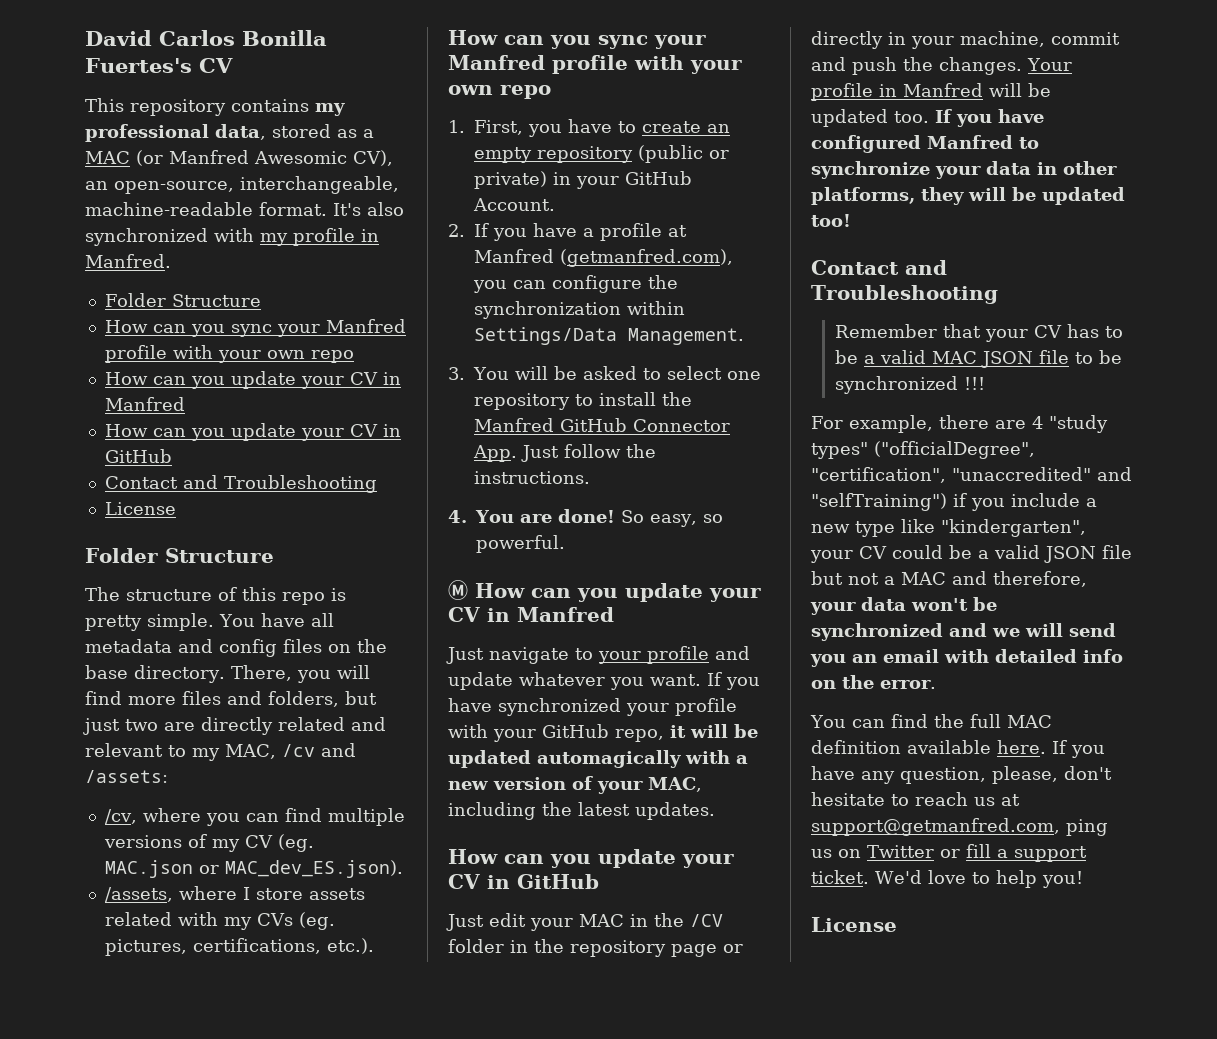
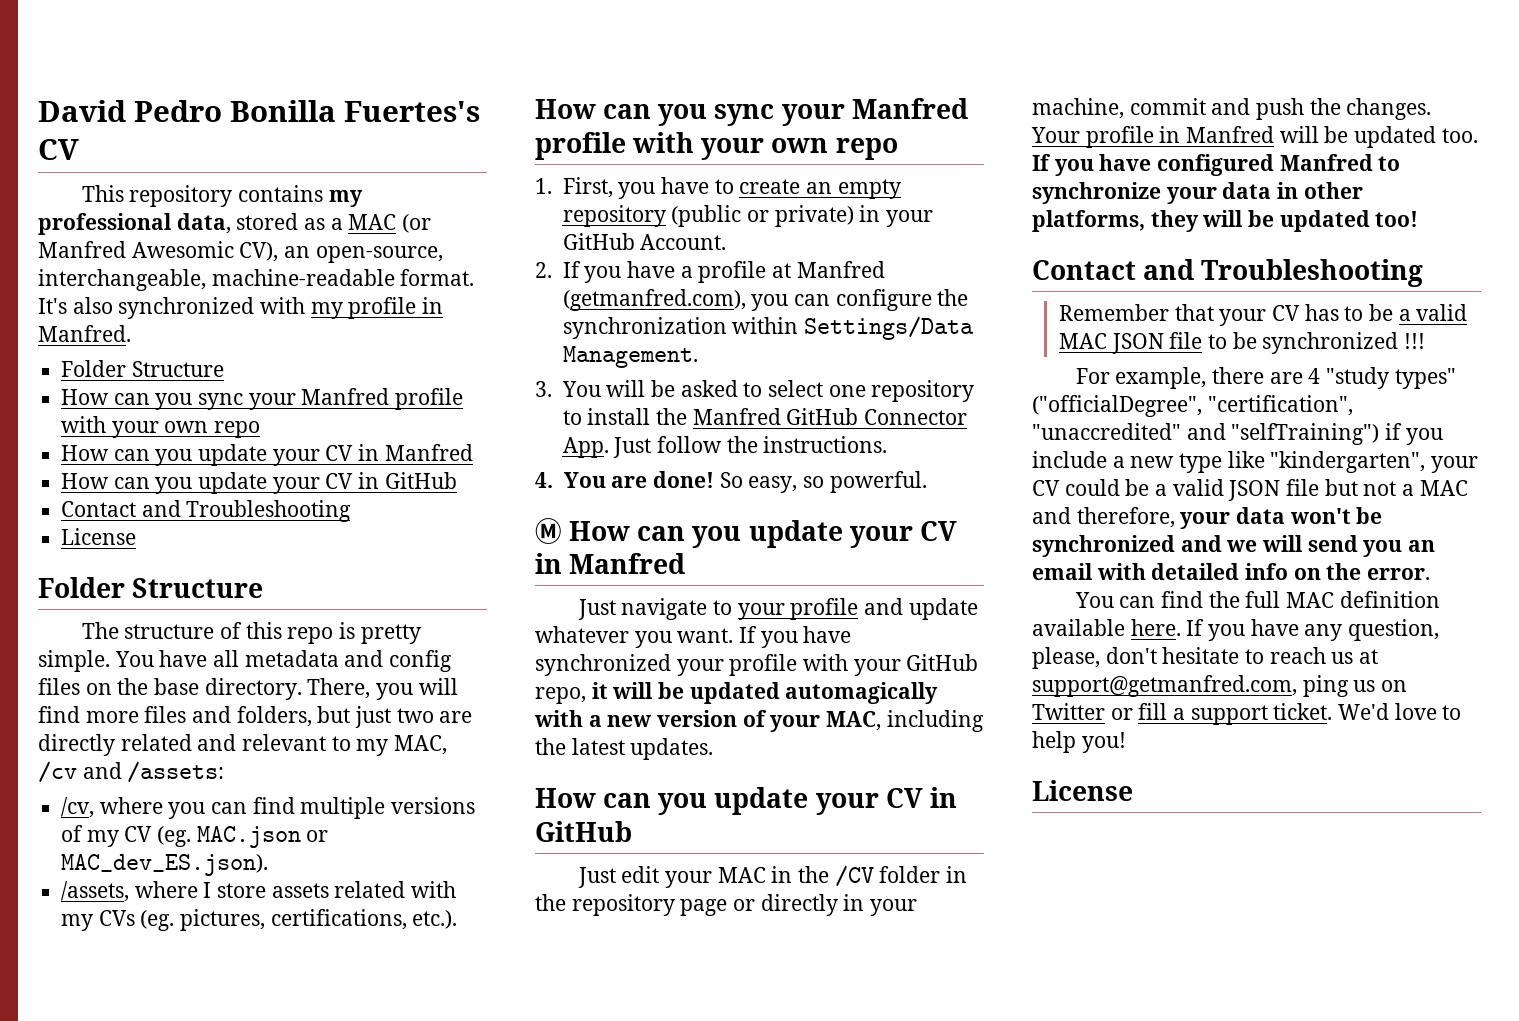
- David Carlos Bonilla Fuertes's CV
+ David Pedro Bonilla Fuertes's CV

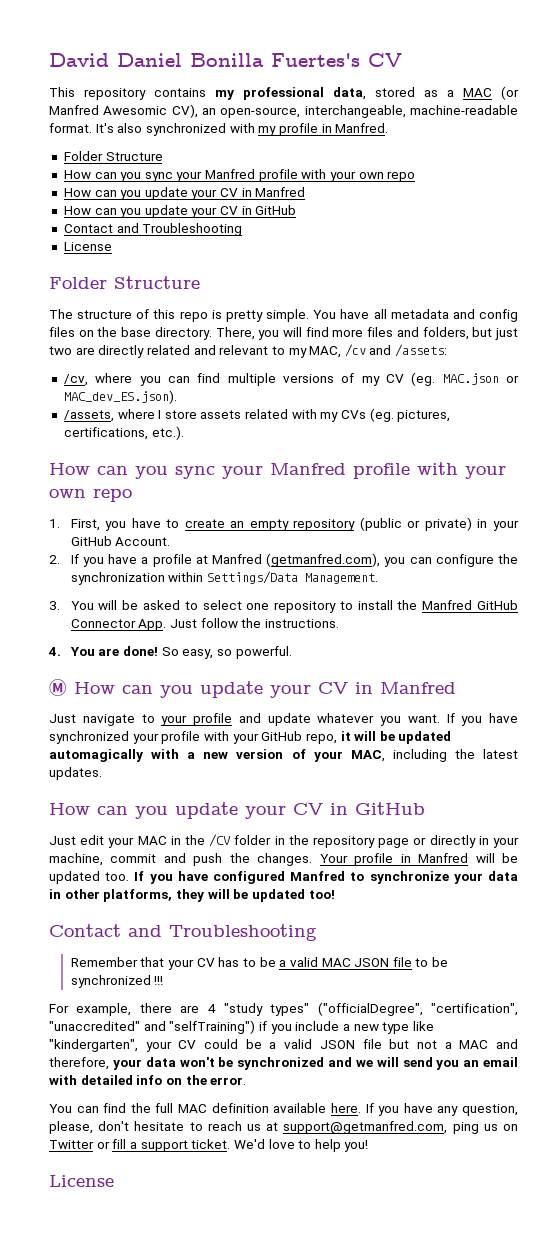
- David Pedro Bonilla Fuertes's CV
+ David Daniel Bonilla Fuertes's CV

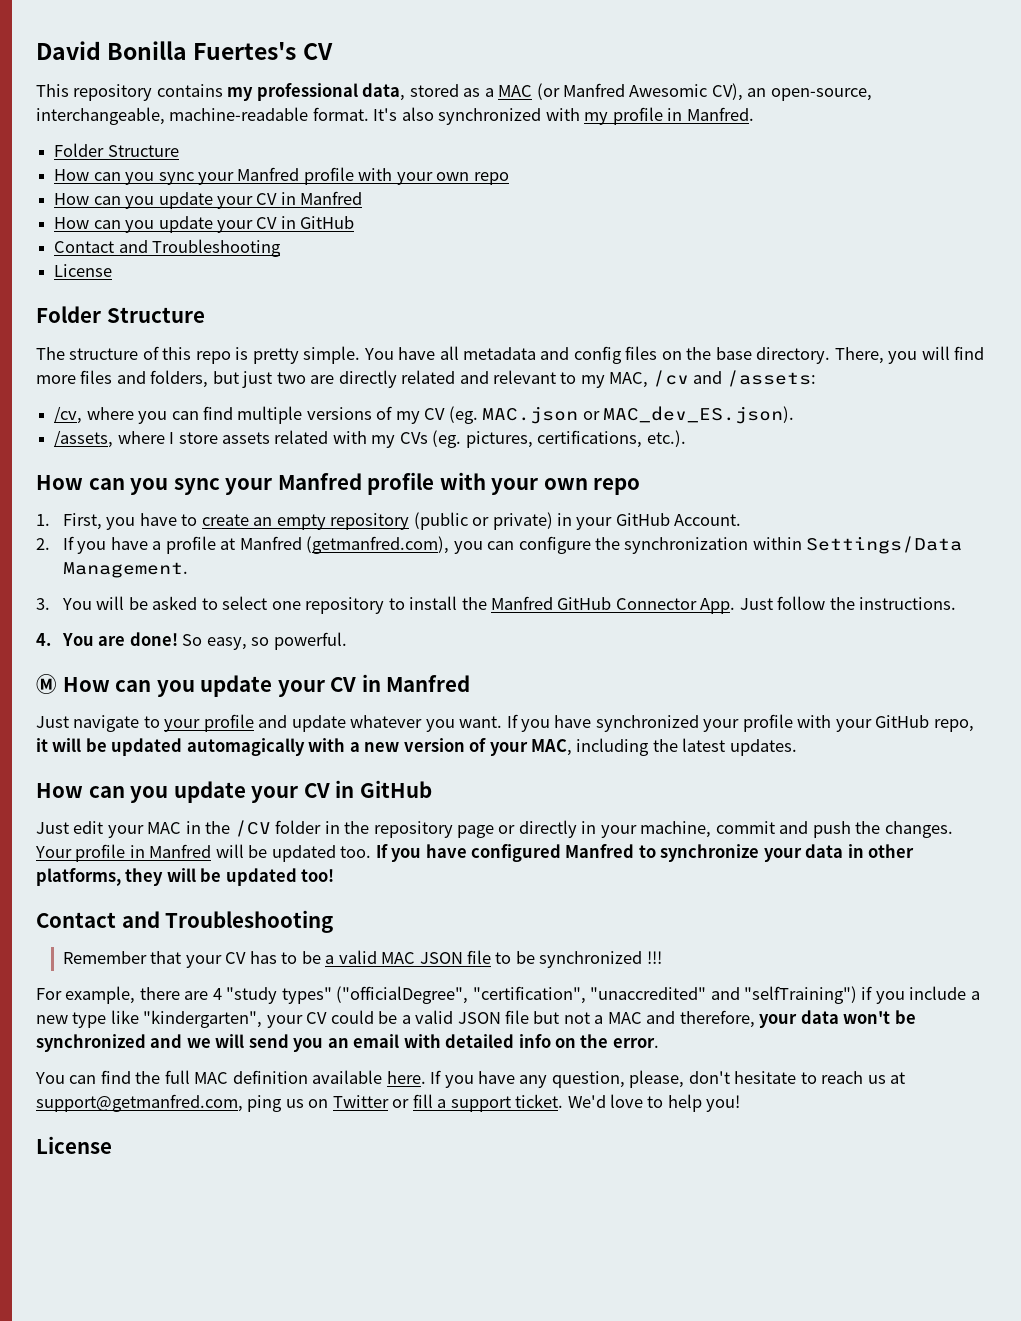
- David Daniel Bonilla Fuertes's CV
+ David Bonilla Fuertes's CV

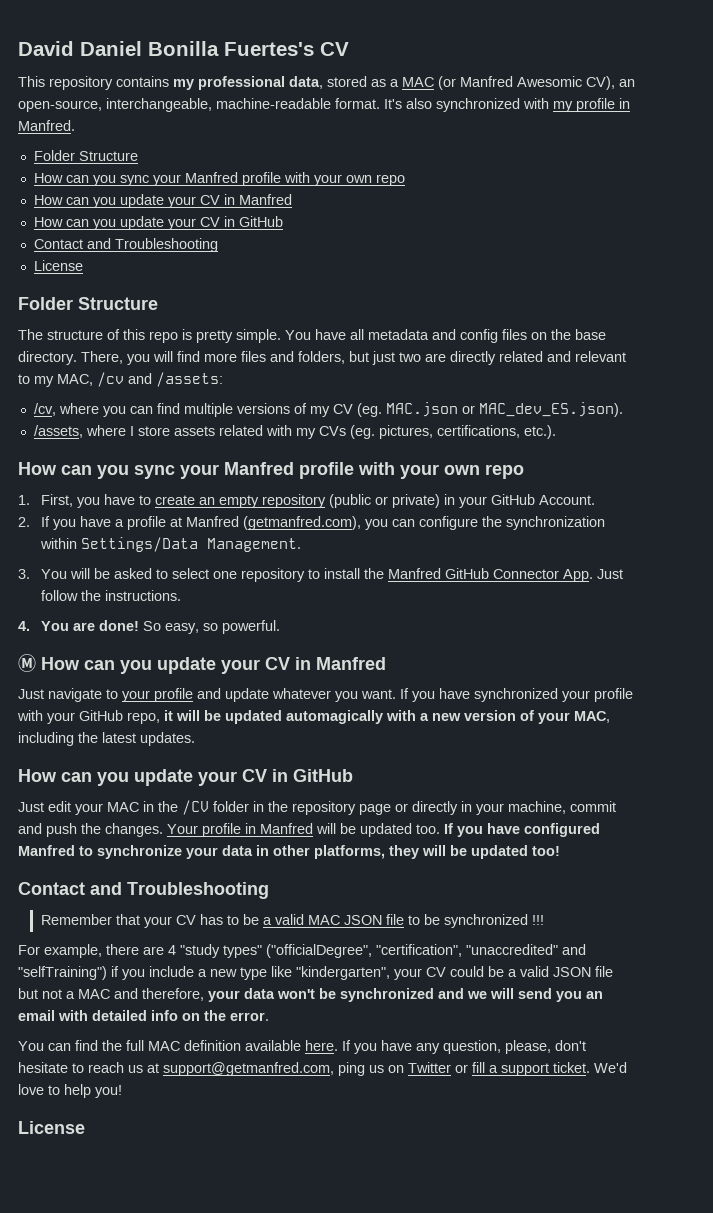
- David Bonilla Fuertes's CV
+ David Daniel Bonilla Fuertes's CV

